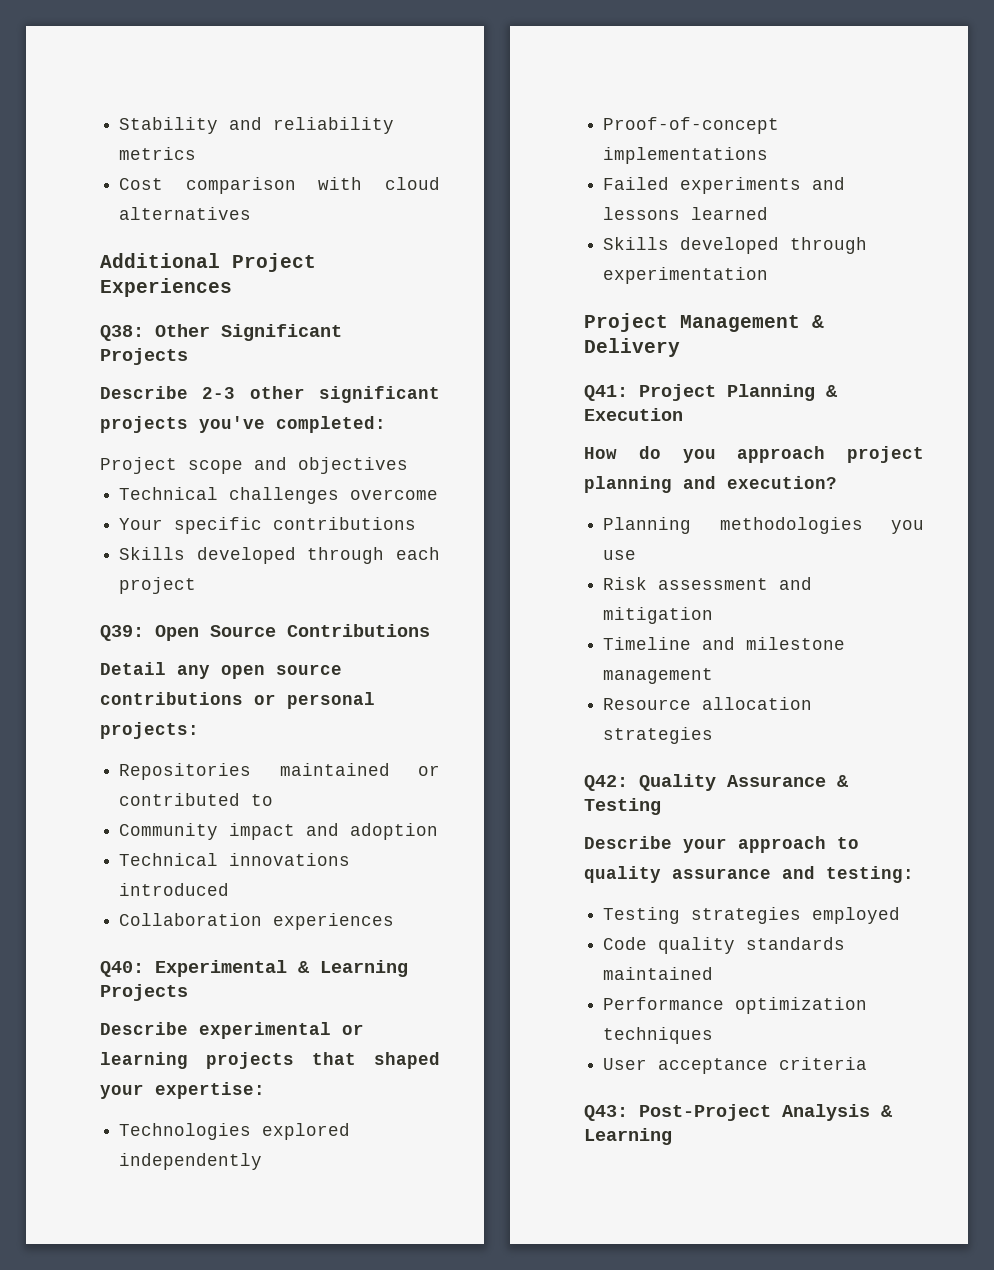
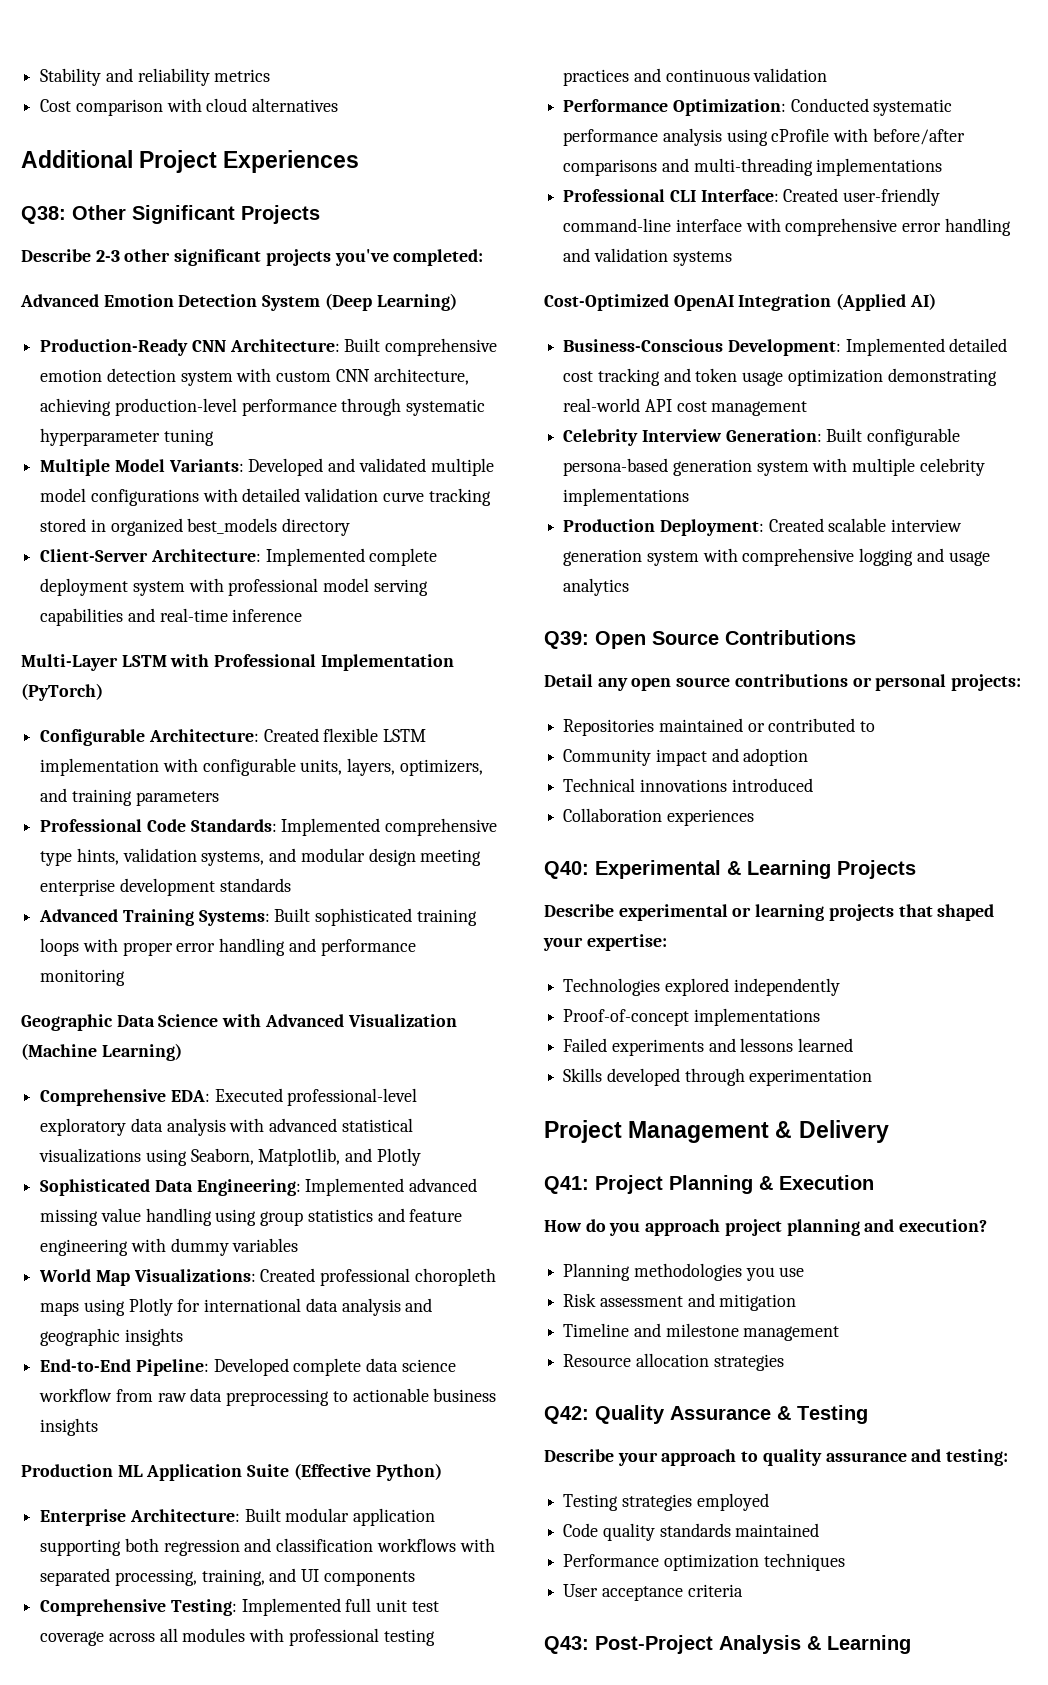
- Project scope and objectives
- Technical challenges overcome
- Your specific contributions
- Skills developed through each project
+ Advanced Emotion Detection System (Deep Learning)
+ Production-Ready CNN Architecture: Built comprehensive emotion detection system with custom CNN architecture, achieving production-level performance through systematic hyperparameter tuning
+ Multiple Model Variants: Developed and validated multiple model configurations with detailed validation curve tracking stored in organized best_models directory
+ Client-Server Architecture: Implemented complete deployment system with professional model serving capabilities and real-time inference
+ Multi-Layer LSTM with Professional Implementation (PyTorch)
+ Configurable Architecture: Created flexible LSTM implementation with configurable units, layers, optimizers, and training parameters
+ Professional Code Standards: Implemented comprehensive type hints, validation systems, and modular design meeting enterprise development standards
+ Advanced Training Systems: Built sophisticated training loops with proper error handling and performance monitoring
+ Geographic Data Science with Advanced Visualization (Machine Learning)
+ Comprehensive EDA: Executed professional-level exploratory data analysis with advanced statistical visualizations using Seaborn, Matplotlib, and Plotly
+ Sophisticated Data Engineering: Implemented advanced missing value handling using group statistics and feature engineering with dummy variables
+ World Map Visualizations: Created professional choropleth maps using Plotly for international data analysis and geographic insights
+ End-to-End Pipeline: Developed complete data science workflow from raw data preprocessing to actionable business insights
+ Production ML Application Suite (Effective Python)
+ Enterprise Architecture: Built modular application supporting both regression and classification workflows with separated processing, training, and UI components
+ Comprehensive Testing: Implemented full unit test coverage across all modules with professional testing practices and continuous validation
+ Performance Optimization: Conducted systematic performance analysis using cProfile with before/after comparisons and multi-threading implementations
+ Professional CLI Interface: Created user-friendly command-line interface with comprehensive error handling and validation systems
+ Cost-Optimized OpenAI Integration (Applied AI)
+ Business-Conscious Development: Implemented detailed cost tracking and token usage optimization demonstrating real-world API cost management
+ Celebrity Interview Generation: Built configurable persona-based generation system with multiple celebrity implementations
+ Production Deployment: Created scalable interview generation system with comprehensive logging and usage analytics

